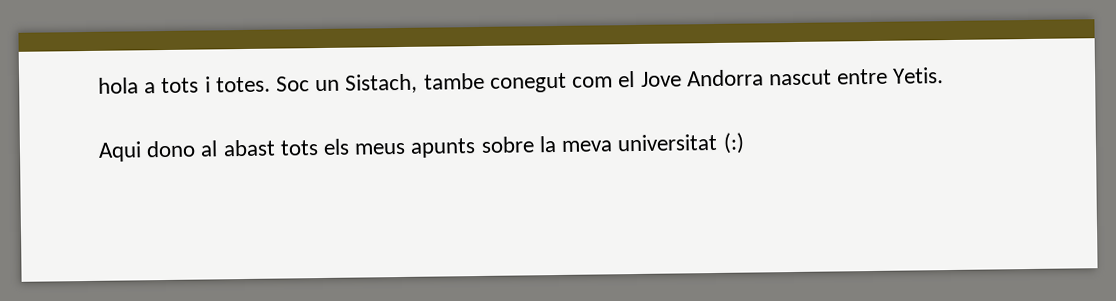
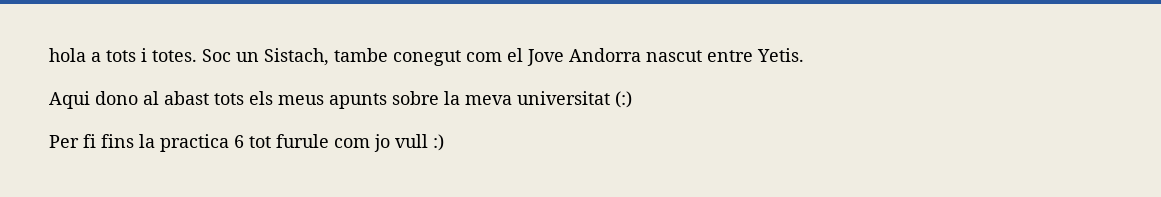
+ Per fi fins la practica 6 tot furule com jo vull :)

